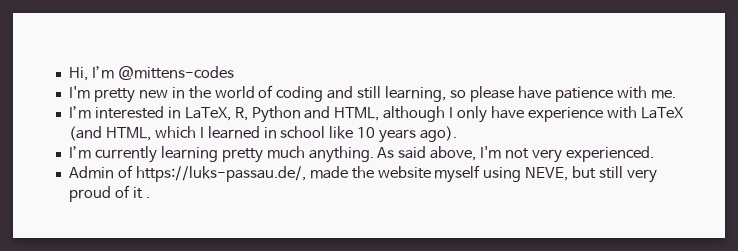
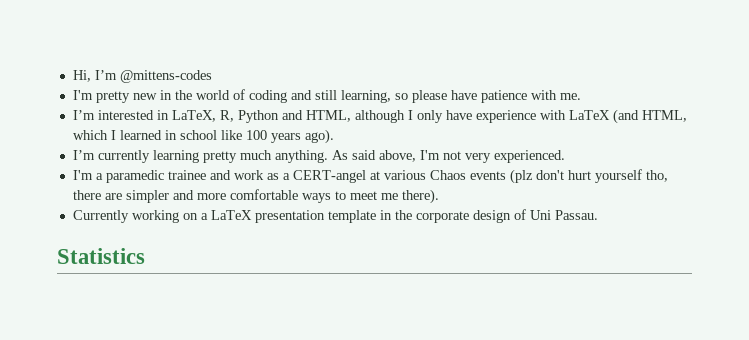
- I’m interested in LaTeX, R, Python and HTML, although I only have experience with LaTeX (and HTML, which I learned in school like 10 years ago).
+ I’m interested in LaTeX, R, Python and HTML, although I only have experience with LaTeX (and HTML, which I learned in school like 100 years ago).
- Admin of https://luks-passau.de/, made the website myself using NEVE, but still very proud of it .
+ I'm a paramedic trainee and work as a CERT-angel at various Chaos events (plz don't hurt yourself tho, there are simpler and more comfortable ways to meet me there).
+ Currently working on a LaTeX presentation template in the corporate design of Uni Passau.
+ Statistics

